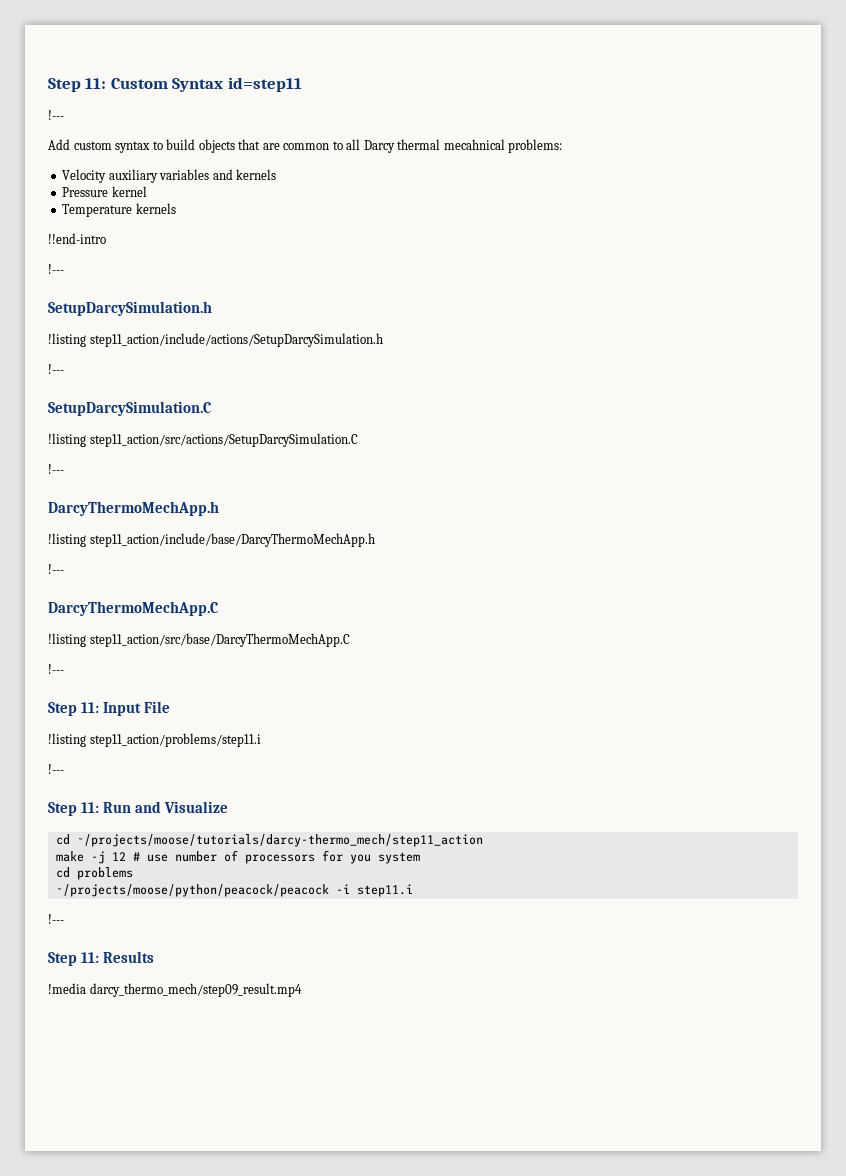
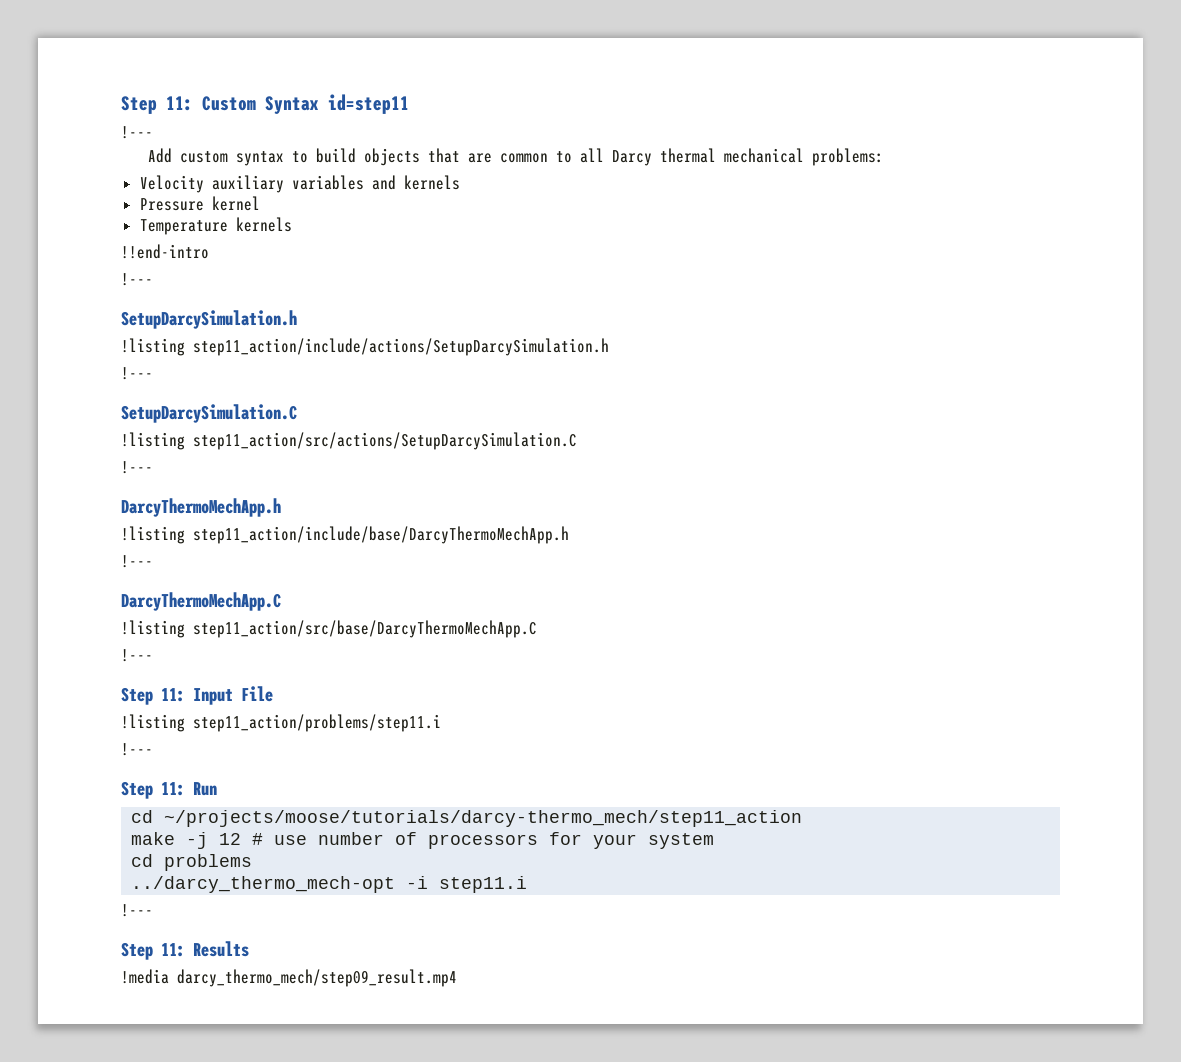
- Add custom syntax to build objects that are common to all Darcy thermal mecahnical problems:
+ Add custom syntax to build objects that are common to all Darcy thermal mechanical problems:
- Step 11: Run and Visualize
+ Step 11: Run
- make -j 12 # use number of processors for you system
+ make -j 12 # use number of processors for your system
- ~/projects/moose/python/peacock/peacock -i step11.i
+ ../darcy_thermo_mech-opt -i step11.i

